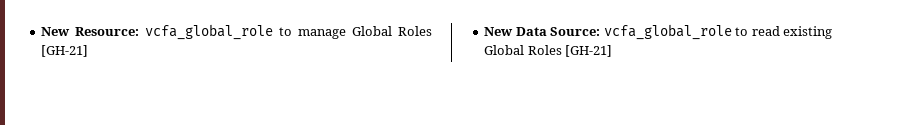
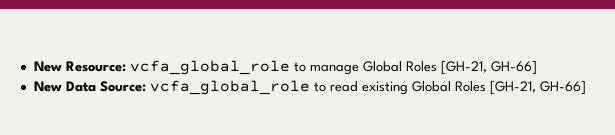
- New Resource: vcfa_global_role to manage Global Roles [GH-21]
+ New Resource: vcfa_global_role to manage Global Roles [GH-21, GH-66]
- New Data Source: vcfa_global_role to read existing Global Roles [GH-21]
+ New Data Source: vcfa_global_role to read existing Global Roles [GH-21, GH-66]

